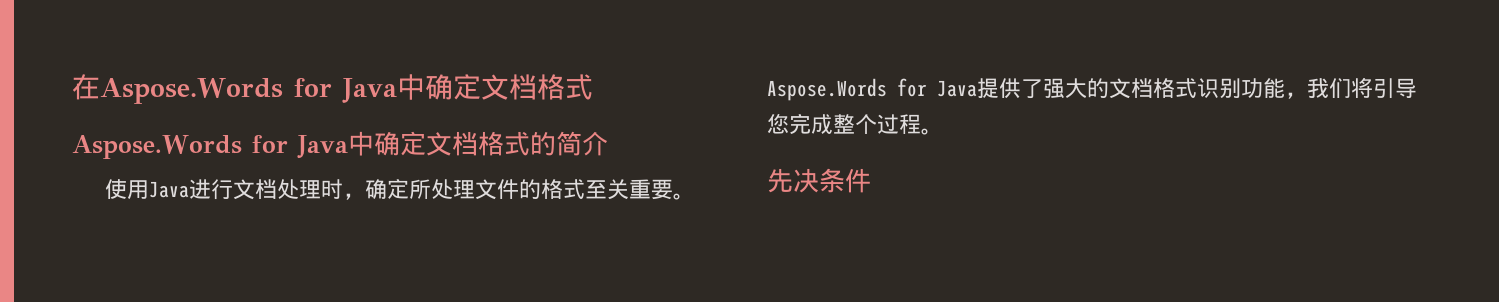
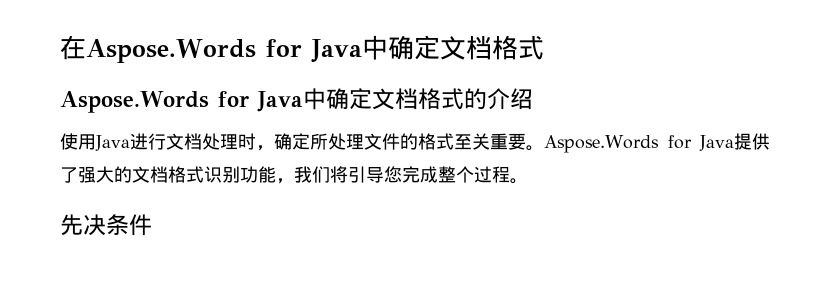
- Aspose.Words for Java中确定文档格式的简介
+ Aspose.Words for Java中确定文档格式的介绍

